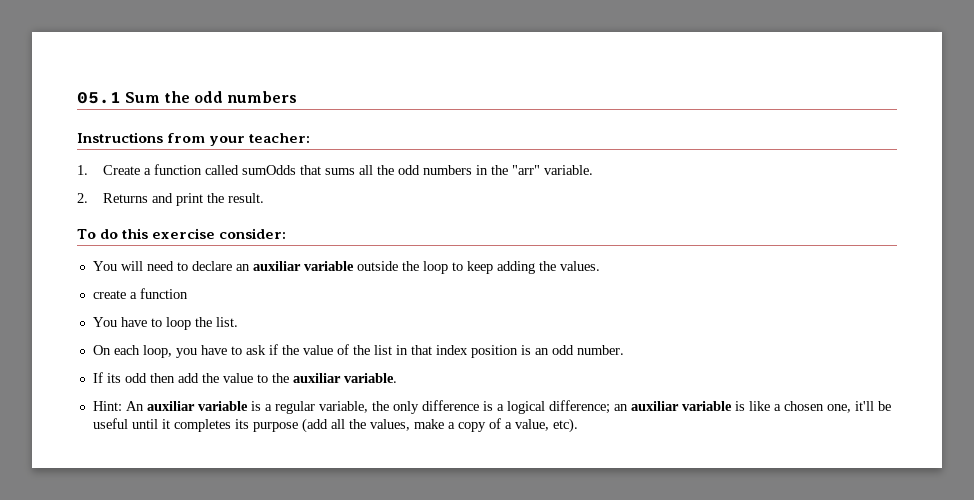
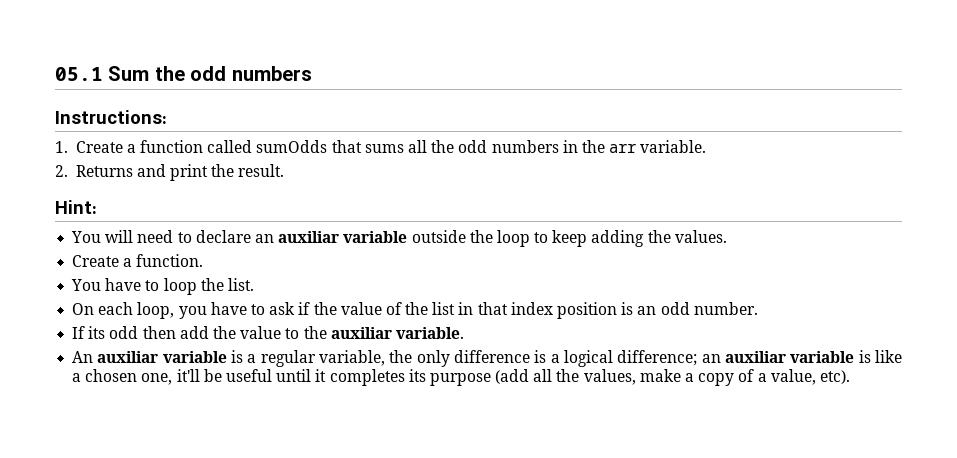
- Instructions from your teacher:
+ Instructions:
- 1. Create a function called sumOdds that sums all the odd numbers in the "arr" variable.
+ 1. Create a function called sumOdds that sums all the odd numbers in the arr variable.
- To do this exercise consider:
+ Hint:
- create a function
+ Create a function.
- Hint: An auxiliar variable is a regular variable, the only difference is a logical difference; an auxiliar variable is like a chosen one, it'll be useful until it completes its purpose (add all the values, make a copy of a value, etc).
+ An auxiliar variable is a regular variable, the only difference is a logical difference; an auxiliar variable is like a chosen one, it'll be useful until it completes its purpose (add all the values, make a copy of a value, etc).

